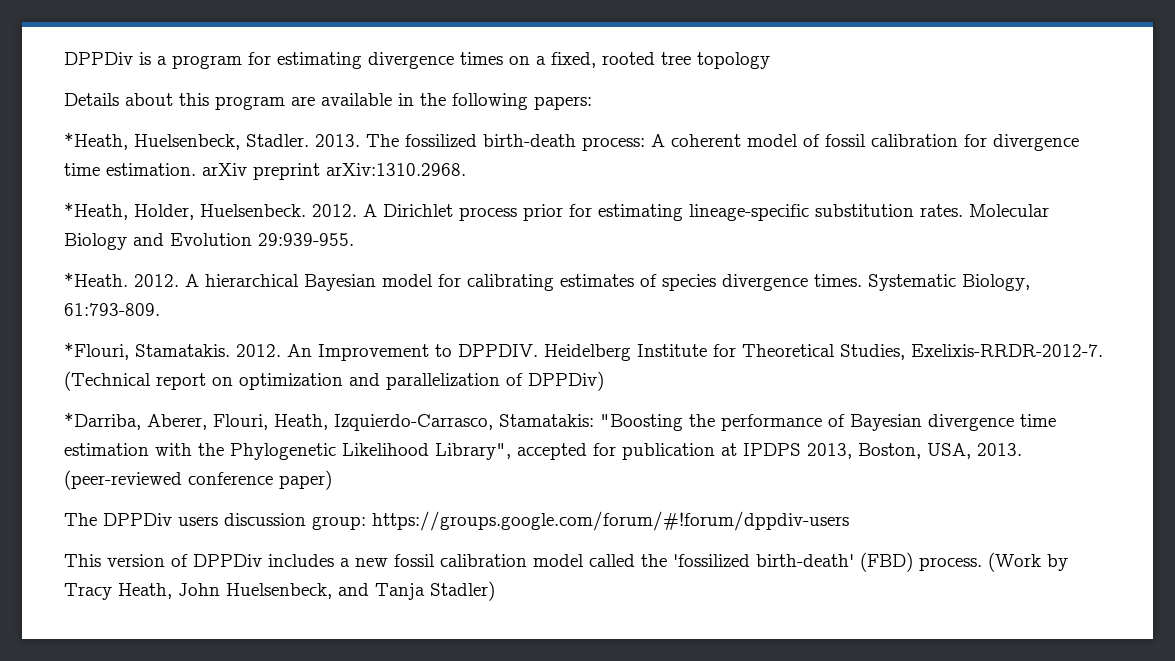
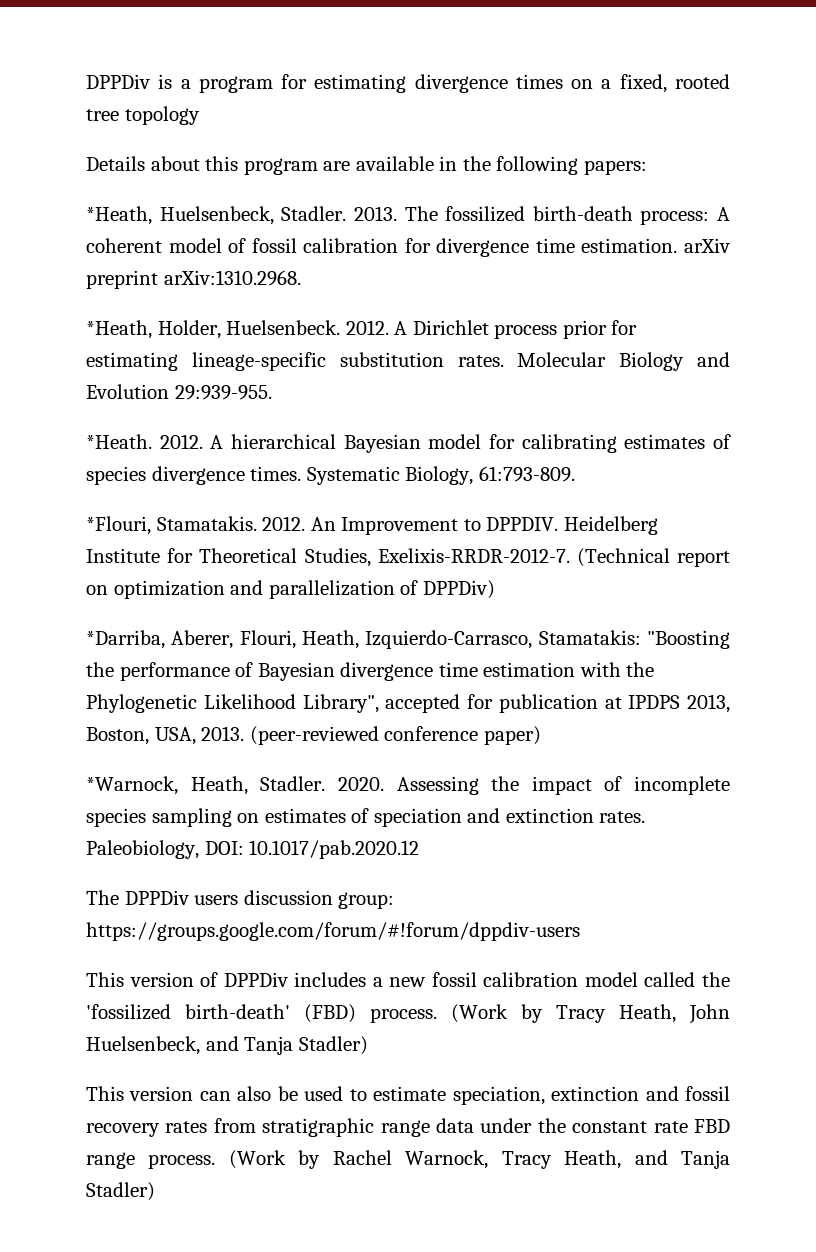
+ *Warnock, Heath, Stadler. 2020. Assessing the impact of incomplete species sampling on estimates of speciation and extinction rates. Paleobiology, DOI: 10.1017/pab.2020.12
+ This version can also be used to estimate speciation, extinction and fossil recovery rates from stratigraphic range data under the constant rate FBD range process. (Work by Rachel Warnock, Tracy Heath, and Tanja Stadler)

